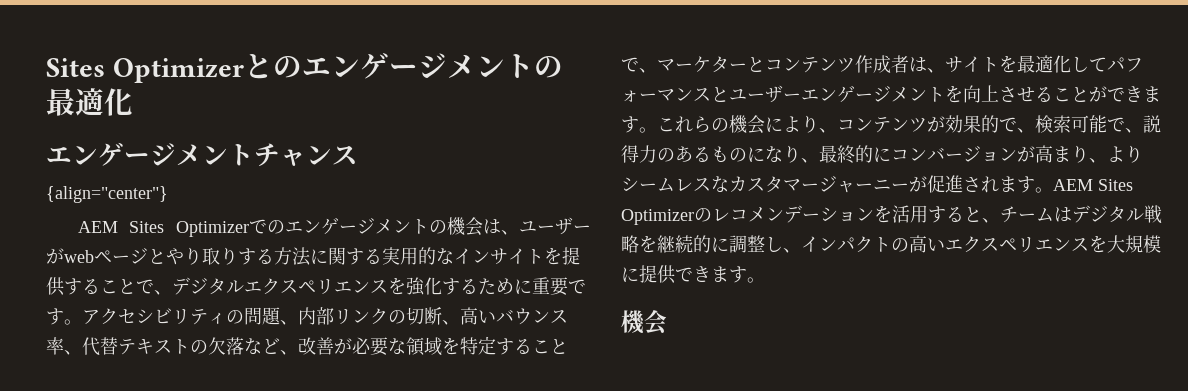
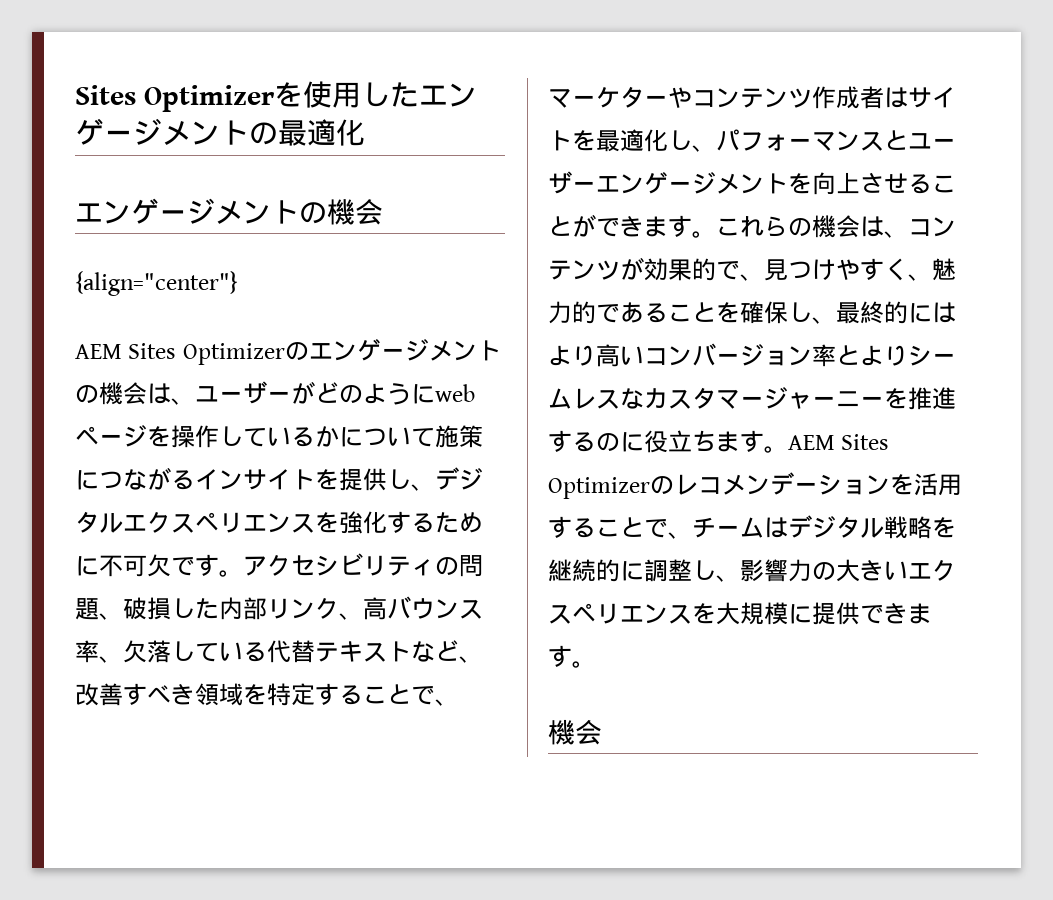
- Sites Optimizerとのエンゲージメントの最適化
- エンゲージメントチャンス
+ Sites Optimizerを使用したエンゲージメントの最適化
+ エンゲージメントの機会
- AEM Sites Optimizerでのエンゲージメントの機会は、ユーザーがwebページとやり取りする方法に関する実用的なインサイトを提供することで、デジタルエクスペリエンスを強化するために重要です。
+ AEM Sites Optimizerのエンゲージメントの機会は、ユーザーがどのようにwebページを操作しているかについて施策につながるインサイトを提供し、デジタルエクスペリエンスを強化するために不可欠です。
- アクセシビリティの問題、内部リンクの切断、高いバウンス率、代替テキストの欠落など、改善が必要な領域を特定することで、マーケターとコンテンツ作成者は、サイトを最適化してパフォーマンスとユーザーエンゲージメントを向上させることができます。
+ アクセシビリティの問題、破損した内部リンク、高バウンス率、欠落している代替テキストなど、改善すべき領域を特定することで、マーケターやコンテンツ作成者はサイトを最適化し、パフォーマンスとユーザーエンゲージメントを向上させることができます。
- これらの機会により、コンテンツが効果的で、検索可能で、説得力のあるものになり、最終的にコンバージョンが高まり、よりシームレスなカスタマージャーニーが促進されます。
+ これらの機会は、コンテンツが効果的で、見つけやすく、魅力的であることを確保し、最終的にはより高いコンバージョン率とよりシームレスなカスタマージャーニーを推進するのに役立ちます。
- AEM Sites Optimizerのレコメンデーションを活用すると、チームはデジタル戦略を継続的に調整し、インパクトの高いエクスペリエンスを大規模に提供できます。
+ AEM Sites Optimizerのレコメンデーションを活用することで、チームはデジタル戦略を継続的に調整し、影響力の大きいエクスペリエンスを大規模に提供できます。

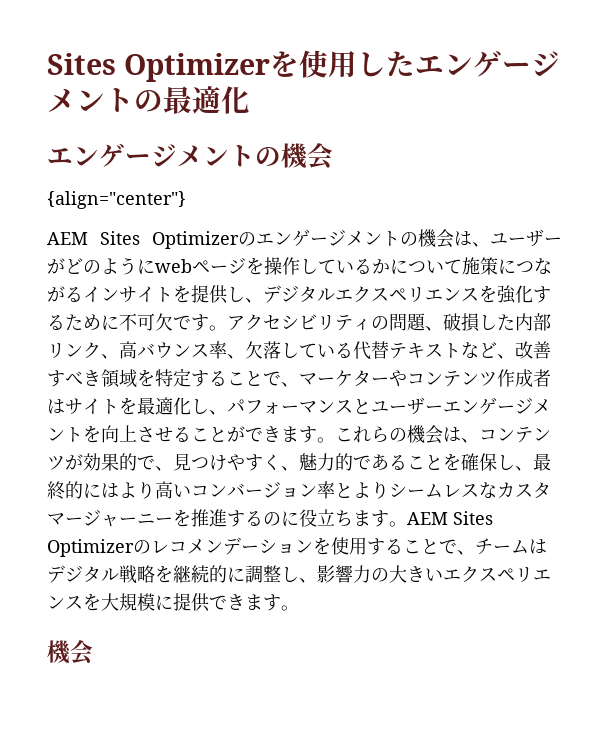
- AEM Sites Optimizerのレコメンデーションを活用することで、チームはデジタル戦略を継続的に調整し、影響力の大きいエクスペリエンスを大規模に提供できます。
+ AEM Sites Optimizerのレコメンデーションを使用することで、チームはデジタル戦略を継続的に調整し、影響力の大きいエクスペリエンスを大規模に提供できます。

